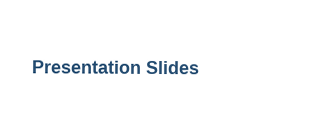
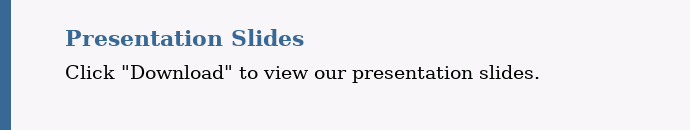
+ Click "Download" to view our presentation slides.

